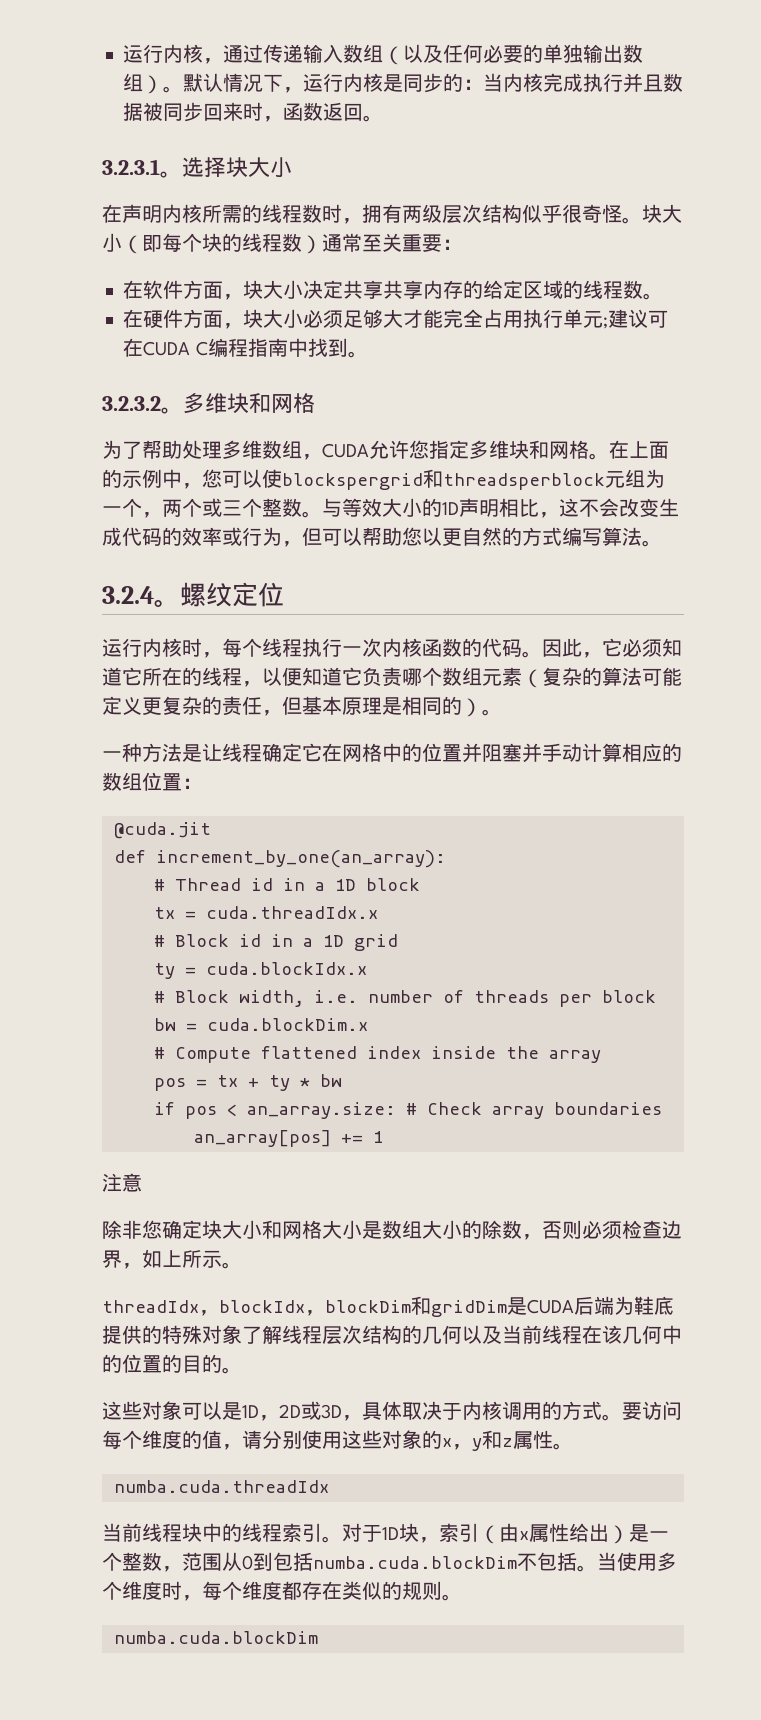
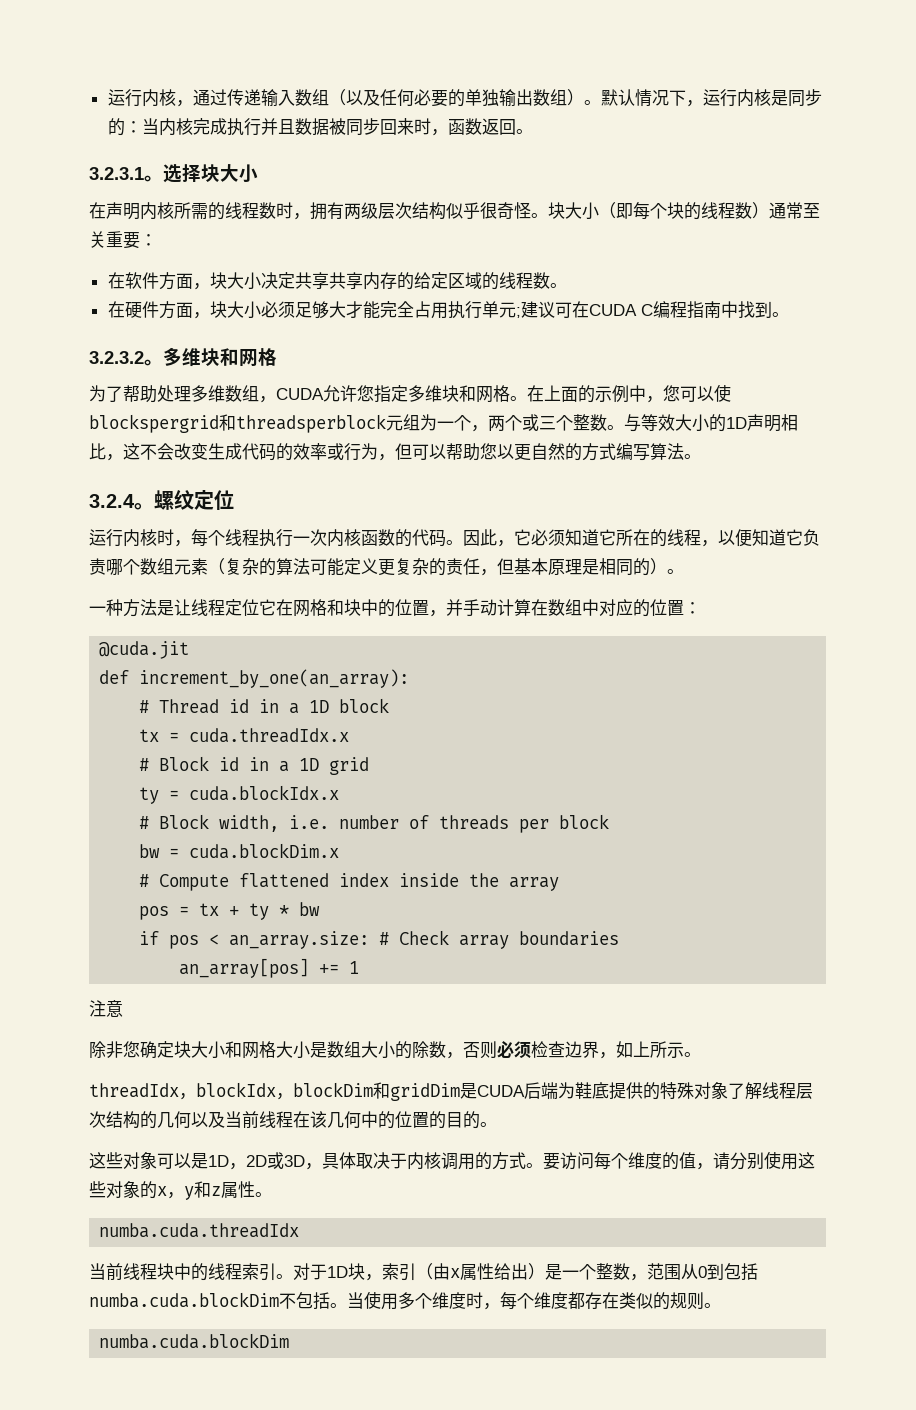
- 一种方法是让线程确定它在网格中的位置并阻塞并手动计算相应的数组位置：
+ 一种方法是让线程定位它在网格和块中的位置，并手动计算在数组中对应的位置：

